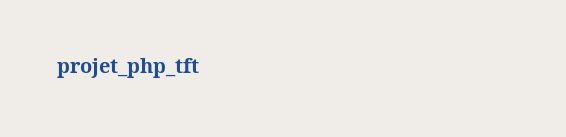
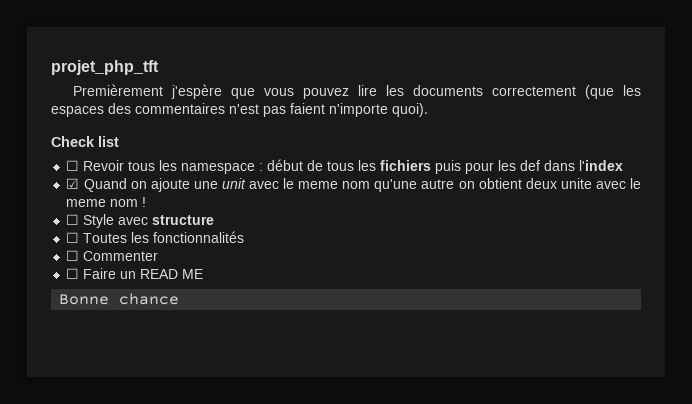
+ Premièrement j'espère que vous pouvez lire les documents correctement (que les espaces des commentaires n'est pas faient n'importe quoi).
+ Check list
+ ☐ Revoir tous les namespace : début de tous les fichiers puis pour les def dans l'index
+ ☑ Quand on ajoute une unit avec le meme nom qu'une autre on obtient deux unite avec le meme nom !
+ ☐ Style avec structure
+ ☐ Toutes les fonctionnalités
+ ☐ Commenter
+ ☐ Faire un READ ME
+ Bonne chance

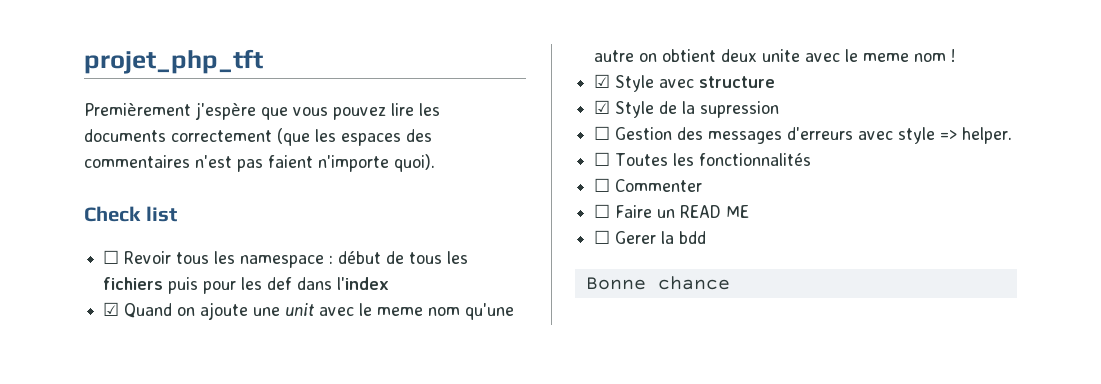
- ☐ Style avec structure
+ ☑ Style avec structure
+ ☑ Style de la supression
+ ☐ Gestion des messages d'erreurs avec style => helper.
+ ☐ Gerer la bdd

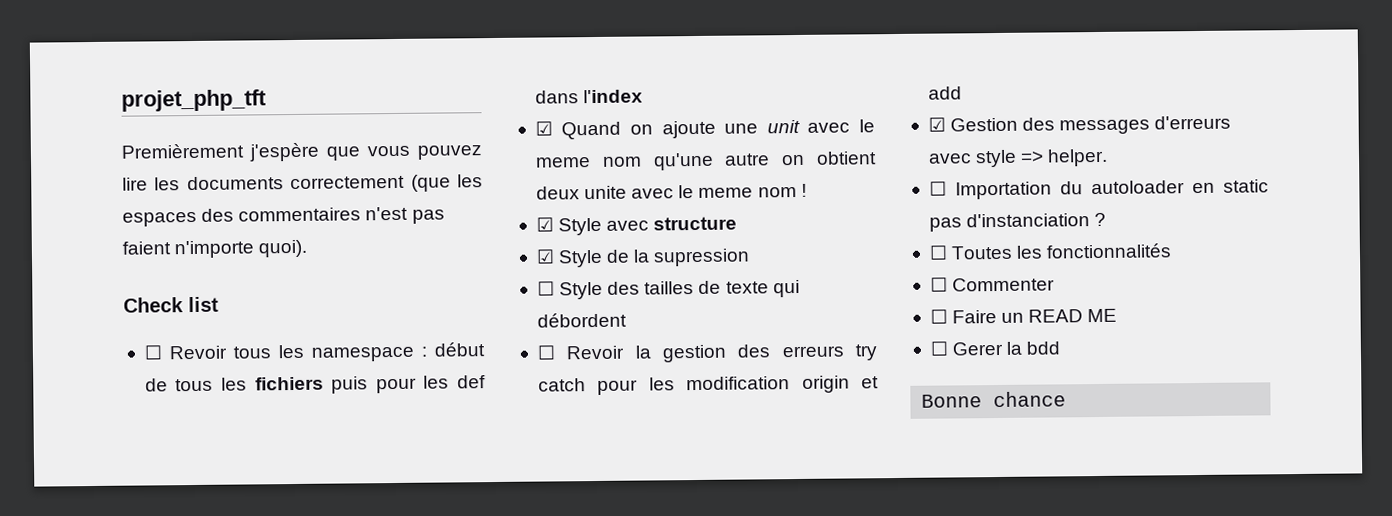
- ☐ Gestion des messages d'erreurs avec style => helper.
+ ☐ Style des tailles de texte qui débordent
+ ☐ Revoir la gestion des erreurs try catch pour les modification origin et add
+ ☑ Gestion des messages d'erreurs avec style => helper.
+ ☐ Importation du autoloader en static pas d'instanciation ?

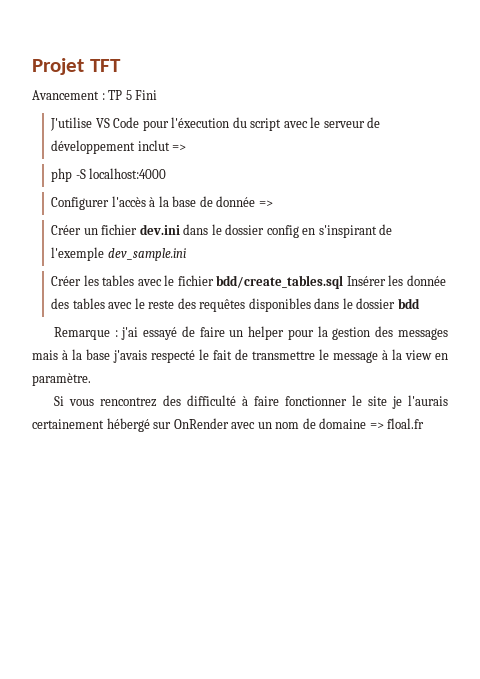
- projet_php_tft
- Premièrement j'espère que vous pouvez lire les documents correctement (que les espaces des commentaires n'est pas faient n'importe quoi).
- Check list
- ☐ Revoir tous les namespace : début de tous les fichiers puis pour les def dans l'index
- ☑ Quand on ajoute une unit avec le meme nom qu'une autre on obtient deux unite avec le meme nom !
- ☑ Style avec structure
- ☑ Style de la supression
- ☐ Style des tailles de texte qui débordent
- ☐ Revoir la gestion des erreurs try catch pour les modification origin et add
- ☑ Gestion des messages d'erreurs avec style => helper.
- ☐ Importation du autoloader en static pas d'instanciation ?
- ☐ Toutes les fonctionnalités
- ☐ Commenter
- ☐ Faire un READ ME
- ☐ Gerer la bdd
- Bonne chance
+ Projet TFT
+ Avancement : TP 5 Fini
+ J'utilise VS Code pour l'éxecution du script avec le serveur de développement inclut =>
+ php -S localhost:4000
+ Configurer l'accès à la base de donnée =>
+ Créer un fichier dev.ini dans le dossier config en s'inspirant de l'exemple dev_sample.ini
+ Créer les tables avec le fichier bdd/create_tables.sql Insérer les donnée des tables avec le reste des requêtes disponibles dans le dossier bdd
+ Remarque : j'ai essayé de faire un helper pour la gestion des messages mais à la base j'avais respecté le fait de transmettre le message à la view en paramètre.
+ Si vous rencontrez des difficulté à faire fonctionner le site je l'aurais certainement hébergé sur OnRender avec un nom de domaine => floal.fr

